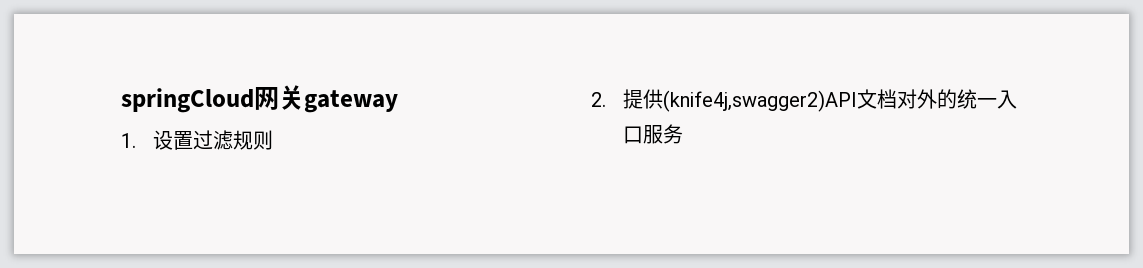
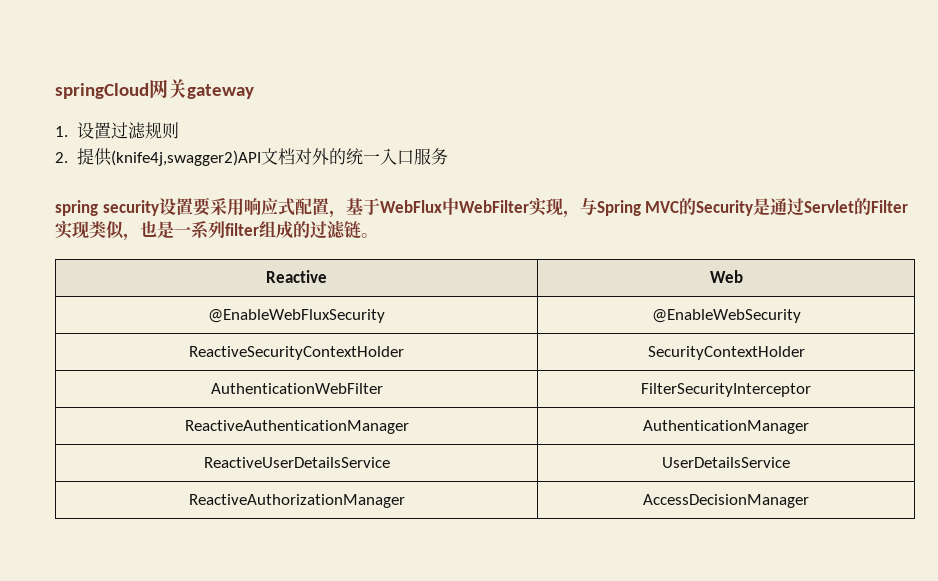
+ spring security设置要采用响应式配置，基于WebFlux中WebFilter实现，与Spring MVC的Security是通过Servlet的Filter实现类似，也是一系列filter组成的过滤链。
+ Reactive | Web
+ @EnableWebFluxSecurity | @EnableWebSecurity
+ ReactiveSecurityContextHolder | SecurityContextHolder
+ AuthenticationWebFilter | FilterSecurityInterceptor
+ ReactiveAuthenticationManager | AuthenticationManager
+ ReactiveUserDetailsService | UserDetailsService
+ ReactiveAuthorizationManager | AccessDecisionManager

